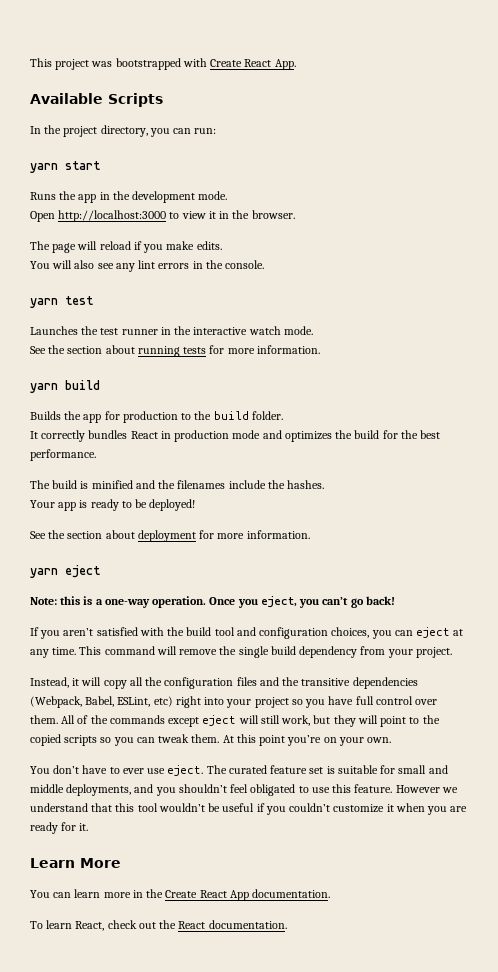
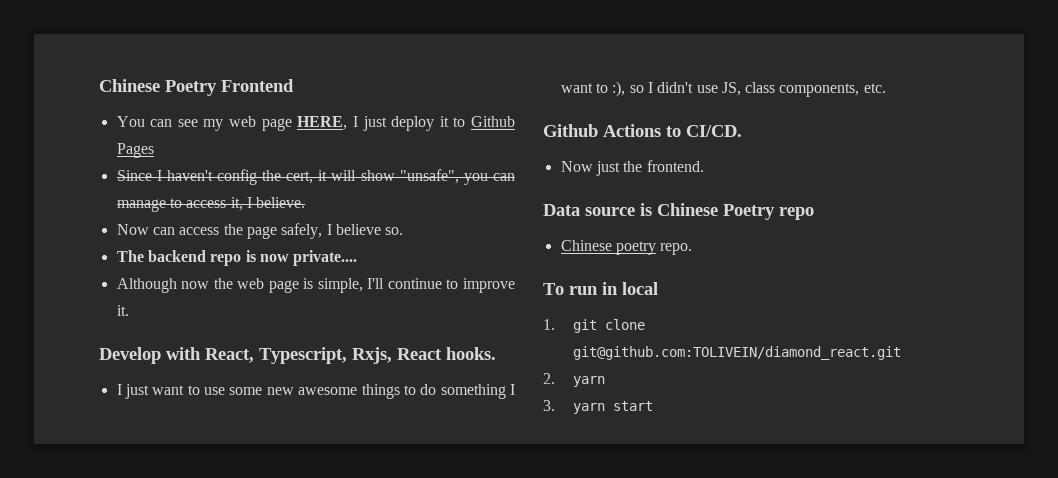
- This project was bootstrapped with Create React App.
- Available Scripts
- In the project directory, you can run:
- yarn start
- Runs the app in the development mode.
- Open http://localhost:3000 to view it in the browser.
- The page will reload if you make edits.
- You will also see any lint errors in the console.
- yarn test
- Launches the test runner in the interactive watch mode.
- See the section about running tests for more information.
- yarn build
- Builds the app for production to the build folder.
- It correctly bundles React in production mode and optimizes the build for the best performance.
- The build is minified and the filenames include the hashes.
- Your app is ready to be deployed!
- See the section about deployment for more information.
- yarn eject
- Note: this is a one-way operation. Once you eject, you can’t go back!
- If you aren’t satisfied with the build tool and configuration choices, you can eject at any time. This command will remove the single build dependency from your project.
- Instead, it will copy all the configuration files and the transitive dependencies (Webpack, Babel, ESLint, etc) right into your project so you have full control over them. All of the commands except eject will still work, but they will point to the copied scripts so you can tweak them. At this point you’re on your own.
- You don’t have to ever use eject. The curated feature set is suitable for small and middle deployments, and you shouldn’t feel obligated to use this feature. However we understand that this tool wouldn’t be useful if you couldn’t customize it when you are ready for it.
- Learn More
- You can learn more in the Create React App documentation.
- To learn React, check out the React documentation.
+ Chinese Poetry Frontend
+ You can see my web page HERE, I just deploy it to Github Pages
+ Since I haven't config the cert, it will show "unsafe", you can manage to access it, I believe.
+ Now can access the page safely, I believe so.
+ The backend repo is now private....
+ Although now the web page is simple, I'll continue to improve it.
+ Develop with React, Typescript, Rxjs, React hooks.
+ I just want to use some new awesome things to do something I want to :), so I didn't use JS, class components, etc.
+ Github Actions to CI/CD.
+ Now just the frontend.
+ Data source is Chinese Poetry repo
+ Chinese poetry repo.
+ To run in local
+ 1. git clone git@github.com:TOLIVEIN/diamond_react.git
+ 2. yarn
+ 3. yarn start

